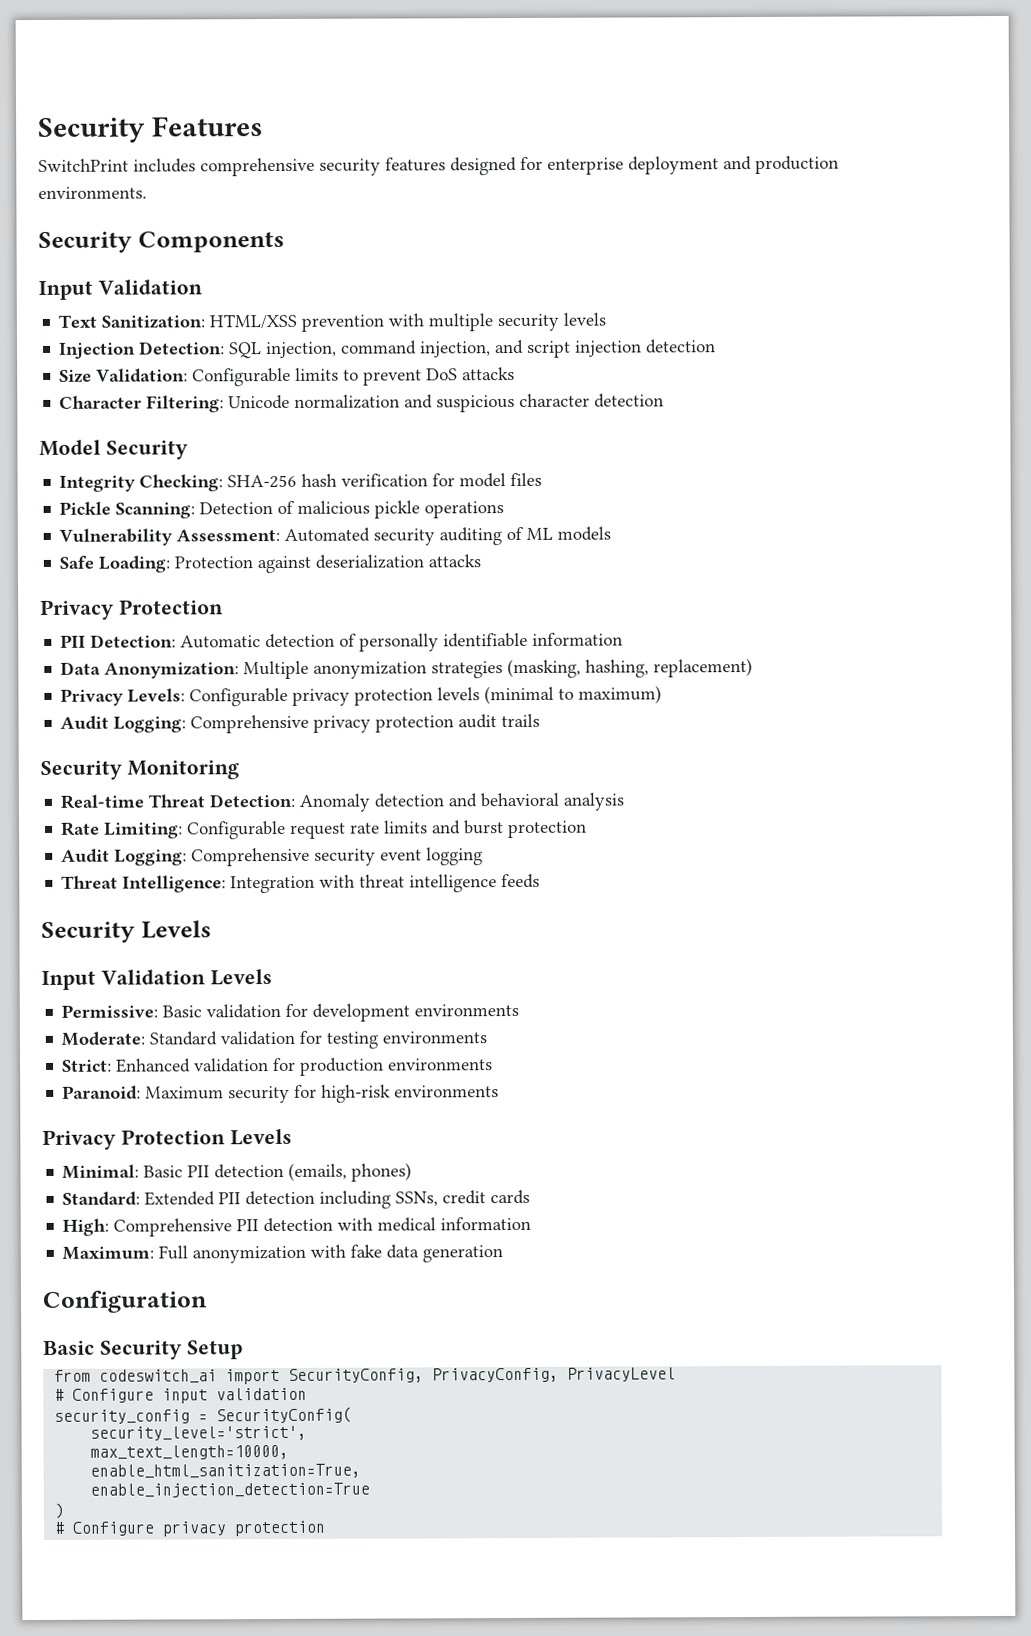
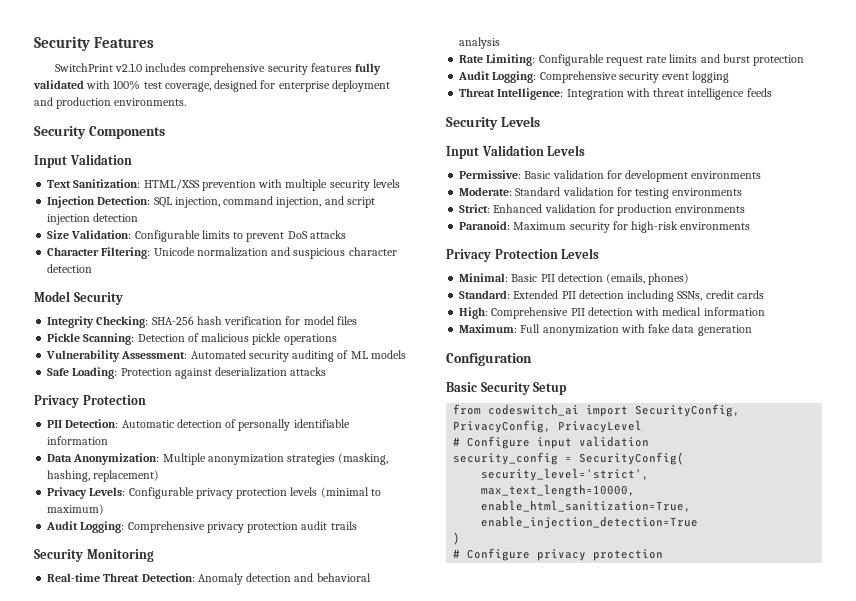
- SwitchPrint includes comprehensive security features designed for enterprise deployment and production environments.
+ SwitchPrint v2.1.0 includes comprehensive security features fully validated with 100% test coverage, designed for enterprise deployment and production environments.

